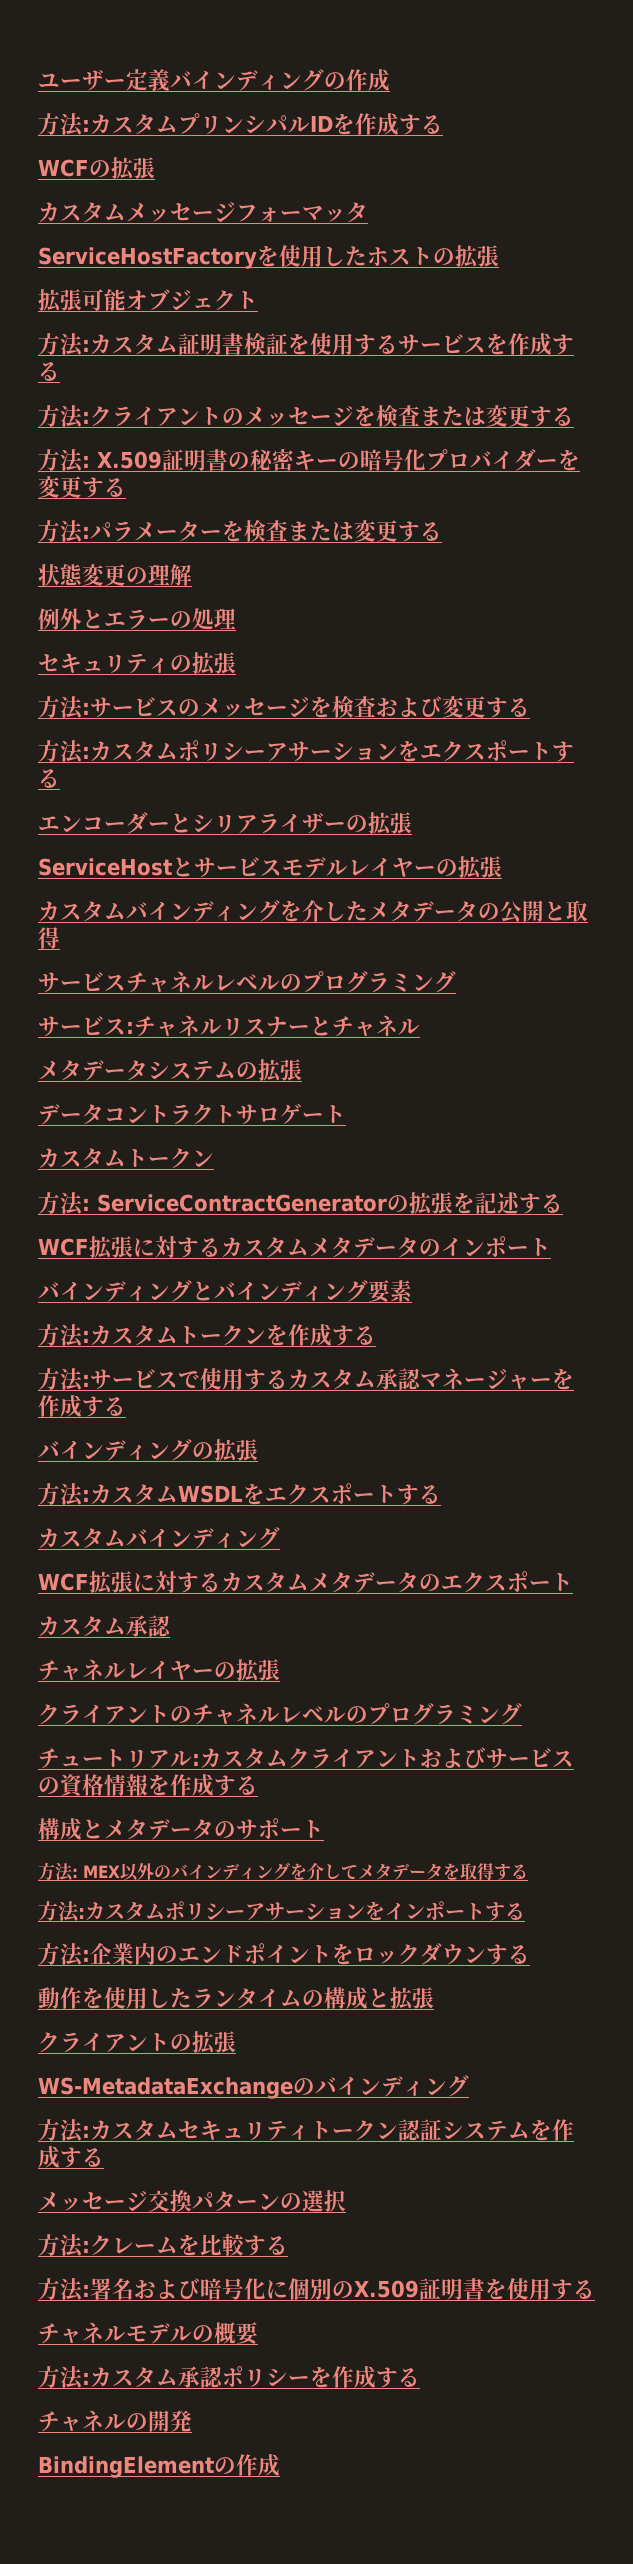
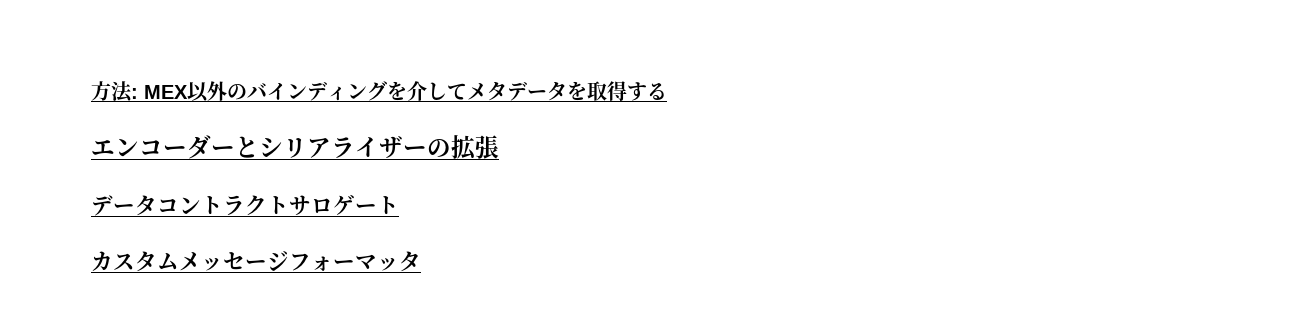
- ユーザー定義バインディングの作成
- 方法:カスタムプリンシパルIDを作成する
- WCFの拡張
- カスタムメッセージフォーマッタ
- ServiceHostFactoryを使用したホストの拡張
- 拡張可能オブジェクト
- 方法:カスタム証明書検証を使用するサービスを作成する
- 方法:クライアントのメッセージを検査または変更する
- 方法: X.509証明書の秘密キーの暗号化プロバイダーを変更する
- 方法:パラメーターを検査または変更する
- 状態変更の理解
- 例外とエラーの処理
- セキュリティの拡張
- 方法:サービスのメッセージを検査および変更する
- 方法:カスタムポリシーアサーションをエクスポートする
- エンコーダーとシリアライザーの拡張
- ServiceHostとサービスモデルレイヤーの拡張
- カスタムバインディングを介したメタデータの公開と取得
- サービスチャネルレベルのプログラミング
- サービス:チャネルリスナーとチャネル
- メタデータシステムの拡張
- データコントラクトサロゲート
- カスタムトークン
- 方法: ServiceContractGeneratorの拡張を記述する
- WCF拡張に対するカスタムメタデータのインポート
- バインディングとバインディング要素
- 方法:カスタムトークンを作成する
- 方法:サービスで使用するカスタム承認マネージャーを作成する
- バインディングの拡張
- 方法:カスタムWSDLをエクスポートする
- カスタムバインディング
- WCF拡張に対するカスタムメタデータのエクスポート
- カスタム承認
- チャネルレイヤーの拡張
- クライアントのチャネルレベルのプログラミング
- チュートリアル:カスタムクライアントおよびサービスの資格情報を作成する
- 構成とメタデータのサポート
- 方法:カスタムポリシーアサーションをインポートする
- 方法:企業内のエンドポイントをロックダウンする
- 動作を使用したランタイムの構成と拡張
- クライアントの拡張
- WS-MetadataExchangeのバインディング
- 方法:カスタムセキュリティトークン認証システムを作成する
- メッセージ交換パターンの選択
- 方法:クレームを比較する
- 方法:署名および暗号化に個別のX.509証明書を使用する
- チャネルモデルの概要
- 方法:カスタム承認ポリシーを作成する
- チャネルの開発
- BindingElementの作成
+ エンコーダーとシリアライザーの拡張
+ データコントラクトサロゲート
+ カスタムメッセージフォーマッタ

